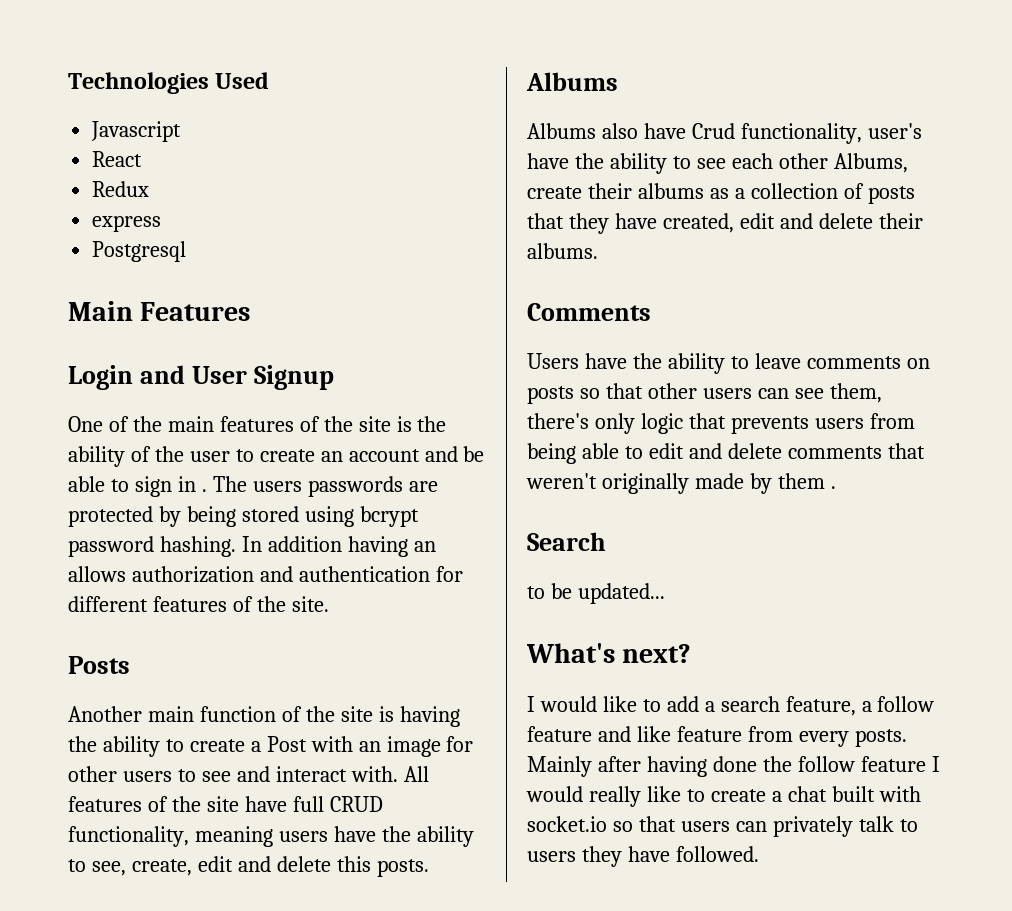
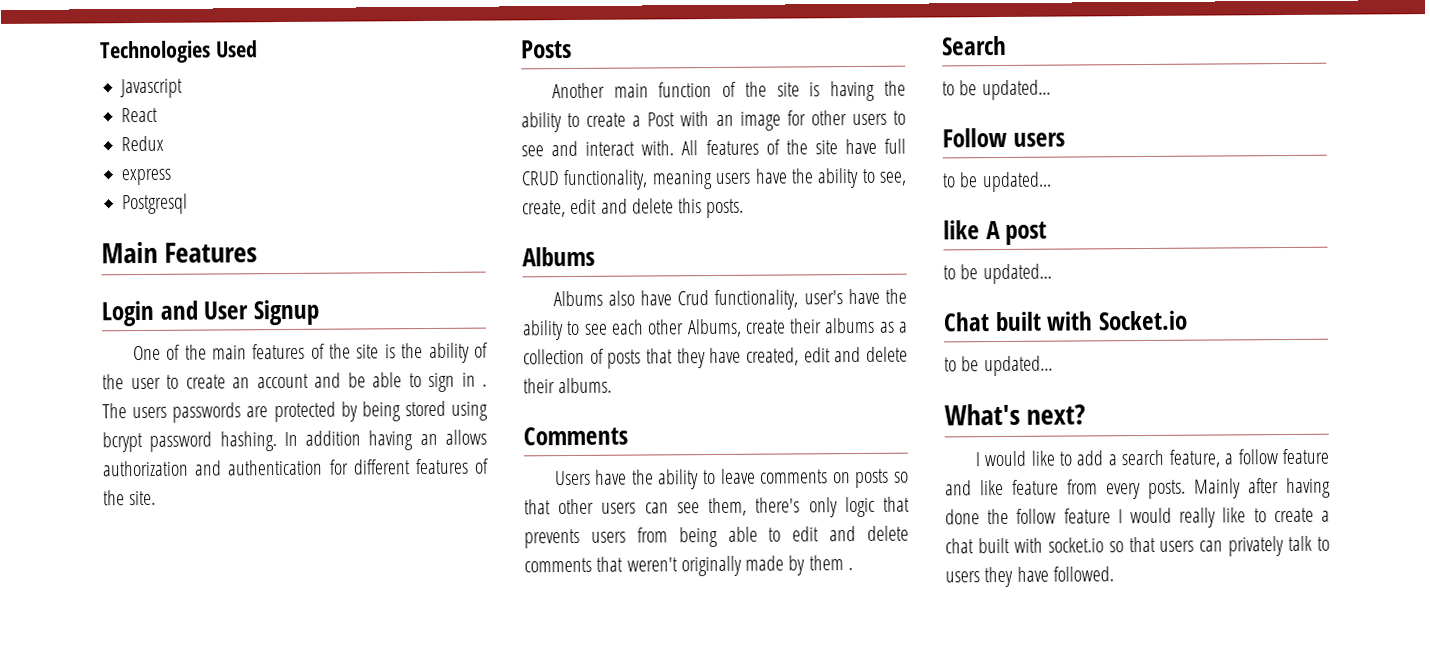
+ Follow users
+ to be updated...
+ like A post
+ to be updated...
+ Chat built with Socket.io
+ to be updated...

